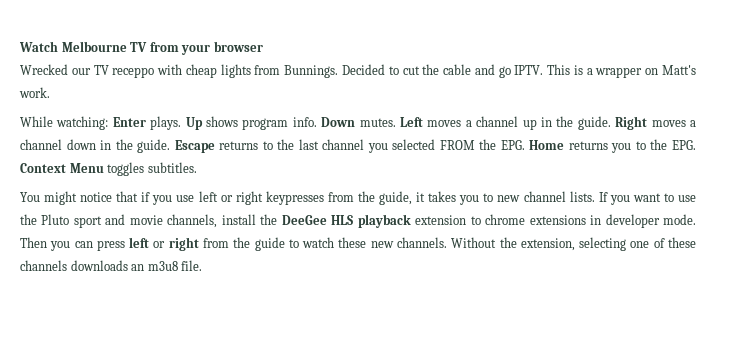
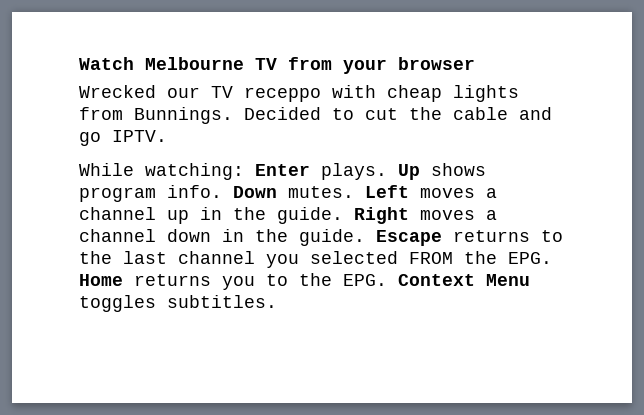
- This is a wrapper on Matt's work.
- You might notice that if you use left or right keypresses from the guide, it takes you to new channel lists. If you want to use the Pluto sport and movie channels, install the DeeGee HLS playback extension to chrome extensions in developer mode. Then you can press left or right from the guide to watch these new channels. Without the extension, selecting one of these channels downloads an m3u8 file.

